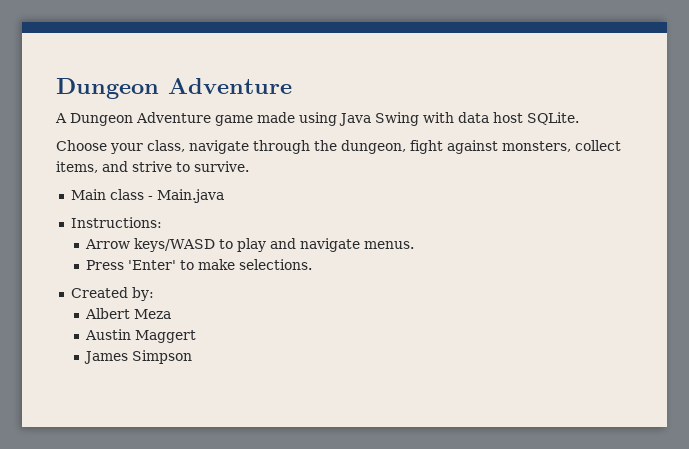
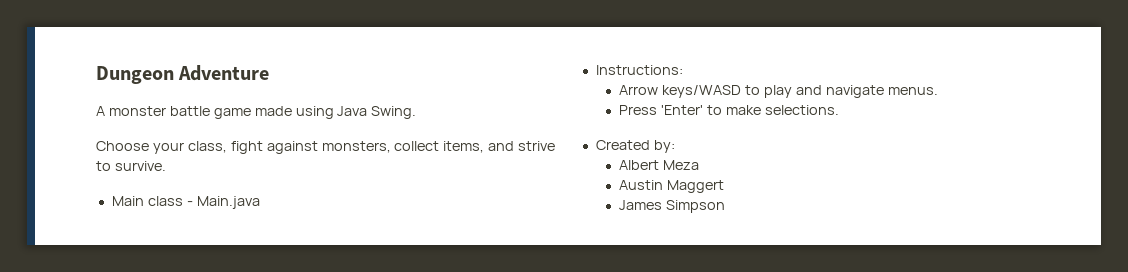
- A Dungeon Adventure game made using Java Swing with data host SQLite.
+ A monster battle game made using Java Swing.
- Choose your class, navigate through the dungeon, fight against monsters, collect items, and strive to survive.
+ Choose your class, fight against monsters, collect items, and strive to survive.

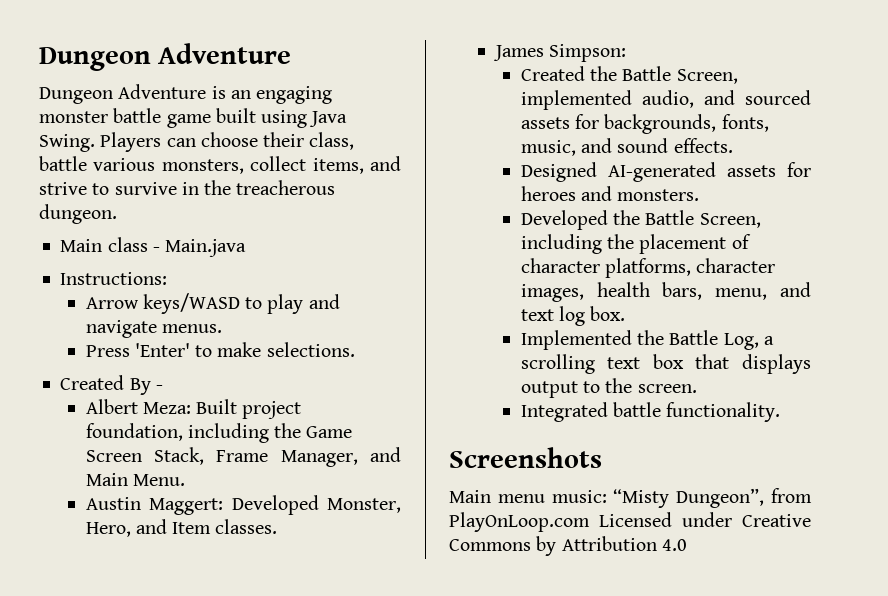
- A monster battle game made using Java Swing.
- Choose your class, fight against monsters, collect items, and strive to survive.
+ Dungeon Adventure is an engaging monster battle game built using Java Swing. Players can choose their class, battle various monsters, collect items, and strive to survive in the treacherous dungeon.
- Created by:
+ Created By -
- Albert Meza
- Austin Maggert
- James Simpson
+ Albert Meza: Built project foundation, including the Game Screen Stack, Frame Manager, and Main Menu.
+ Austin Maggert: Developed Monster, Hero, and Item classes.
+ James Simpson:
+ Created the Battle Screen, implemented audio, and sourced assets for backgrounds, fonts, music, and sound effects.
+ Designed AI-generated assets for heroes and monsters.
+ Developed the Battle Screen, including the placement of character platforms, character images, health bars, menu, and text log box.
+ Implemented the Battle Log, a scrolling text box that displays output to the screen.
+ Integrated battle functionality.
+ Screenshots
+ Main menu music: “Misty Dungeon”, from PlayOnLoop.com Licensed under Creative Commons by Attribution 4.0

